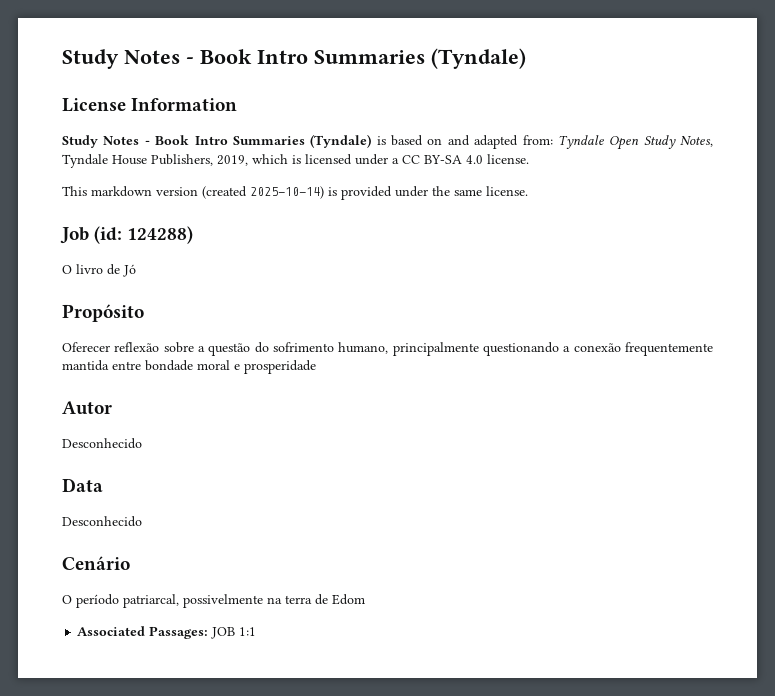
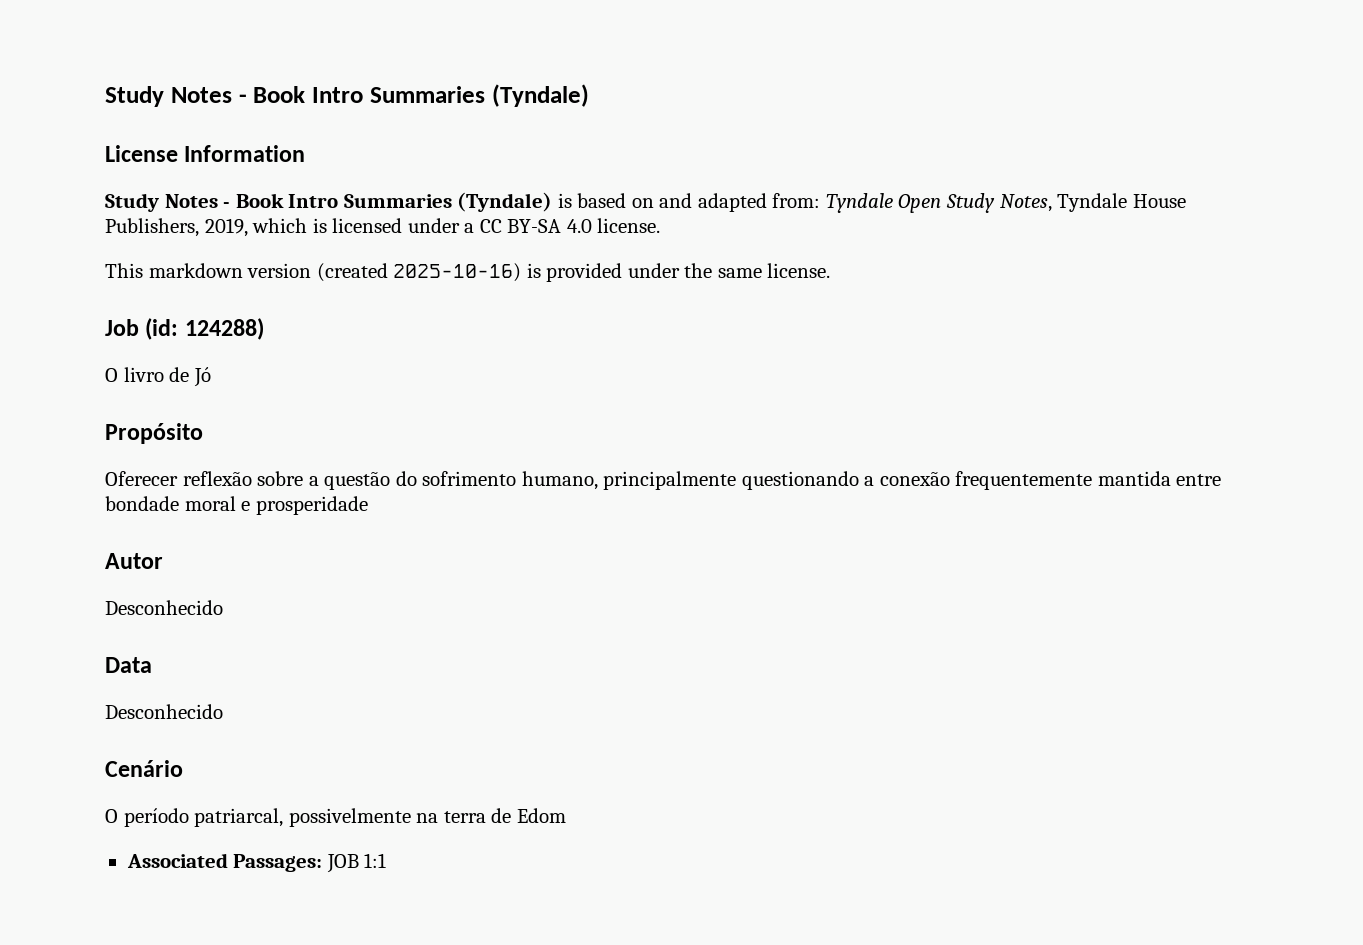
- This markdown version (created 2025-10-14) is provided under the same license.
+ This markdown version (created 2025-10-16) is provided under the same license.

